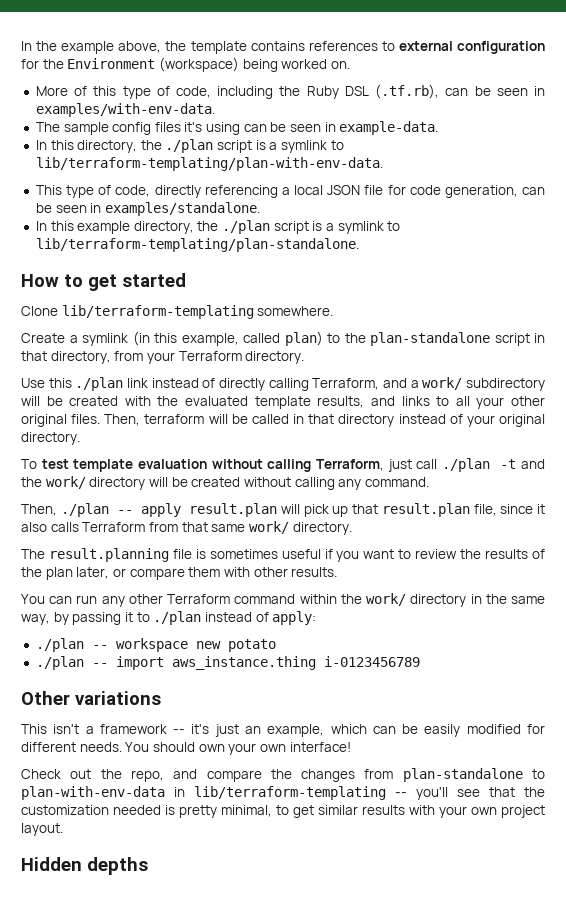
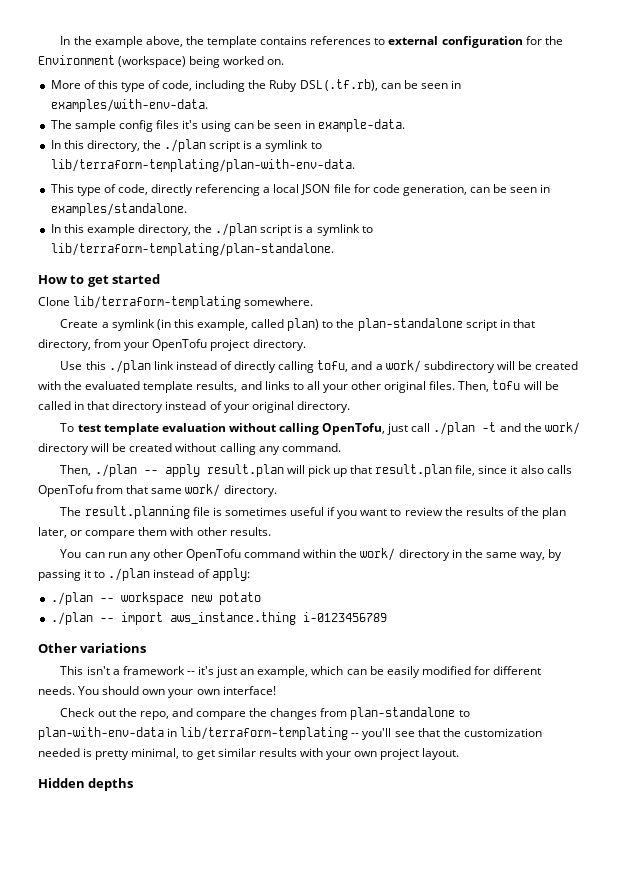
- Create a symlink (in this example, called plan) to the plan-standalone script in that directory, from your Terraform directory.
+ Create a symlink (in this example, called plan) to the plan-standalone script in that directory, from your OpenTofu project directory.
- Use this ./plan link instead of directly calling Terraform, and a work/ subdirectory will be created with the evaluated template results, and links to all your other original files.
+ Use this ./plan link instead of directly calling tofu, and a work/ subdirectory will be created with the evaluated template results, and links to all your other original files.
- Then, terraform will be called in that directory instead of your original directory.
+ Then, tofu will be called in that directory instead of your original directory.
- To test template evaluation without calling Terraform, just call ./plan -t and the work/ directory will be created without calling any command.
+ To test template evaluation without calling OpenTofu, just call ./plan -t and the work/ directory will be created without calling any command.
- Then, ./plan -- apply result.plan will pick up that result.plan file, since it also calls Terraform from that same work/ directory.
+ Then, ./plan -- apply result.plan will pick up that result.plan file, since it also calls OpenTofu from that same work/ directory.
- You can run any other Terraform command within the work/ directory in the same way, by passing it to ./plan instead of apply:
+ You can run any other OpenTofu command within the work/ directory in the same way, by passing it to ./plan instead of apply:

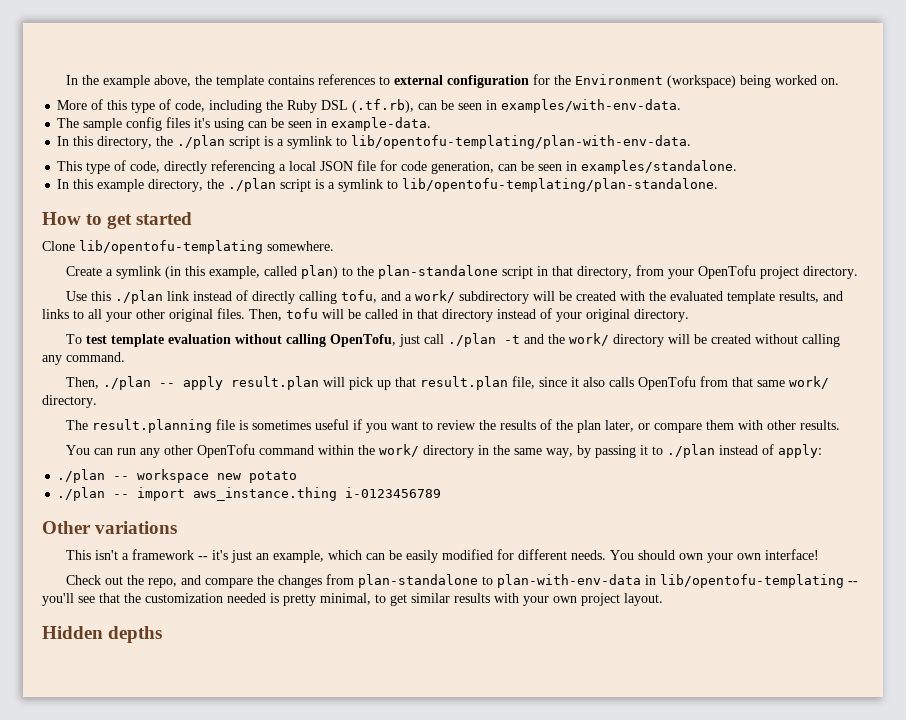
- In this directory, the ./plan script is a symlink to lib/terraform-templating/plan-with-env-data.
+ In this directory, the ./plan script is a symlink to lib/opentofu-templating/plan-with-env-data.
- In this example directory, the ./plan script is a symlink to lib/terraform-templating/plan-standalone.
+ In this example directory, the ./plan script is a symlink to lib/opentofu-templating/plan-standalone.
- Clone lib/terraform-templating somewhere.
+ Clone lib/opentofu-templating somewhere.
- Check out the repo, and compare the changes from plan-standalone to plan-with-env-data in lib/terraform-templating -- you'll see that the customization needed is pretty minimal, to get similar results with your own project layout.
+ Check out the repo, and compare the changes from plan-standalone to plan-with-env-data in lib/opentofu-templating -- you'll see that the customization needed is pretty minimal, to get similar results with your own project layout.

